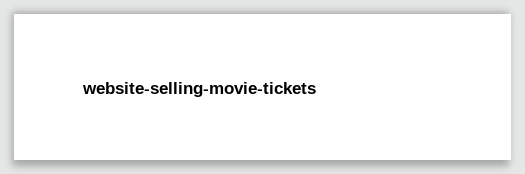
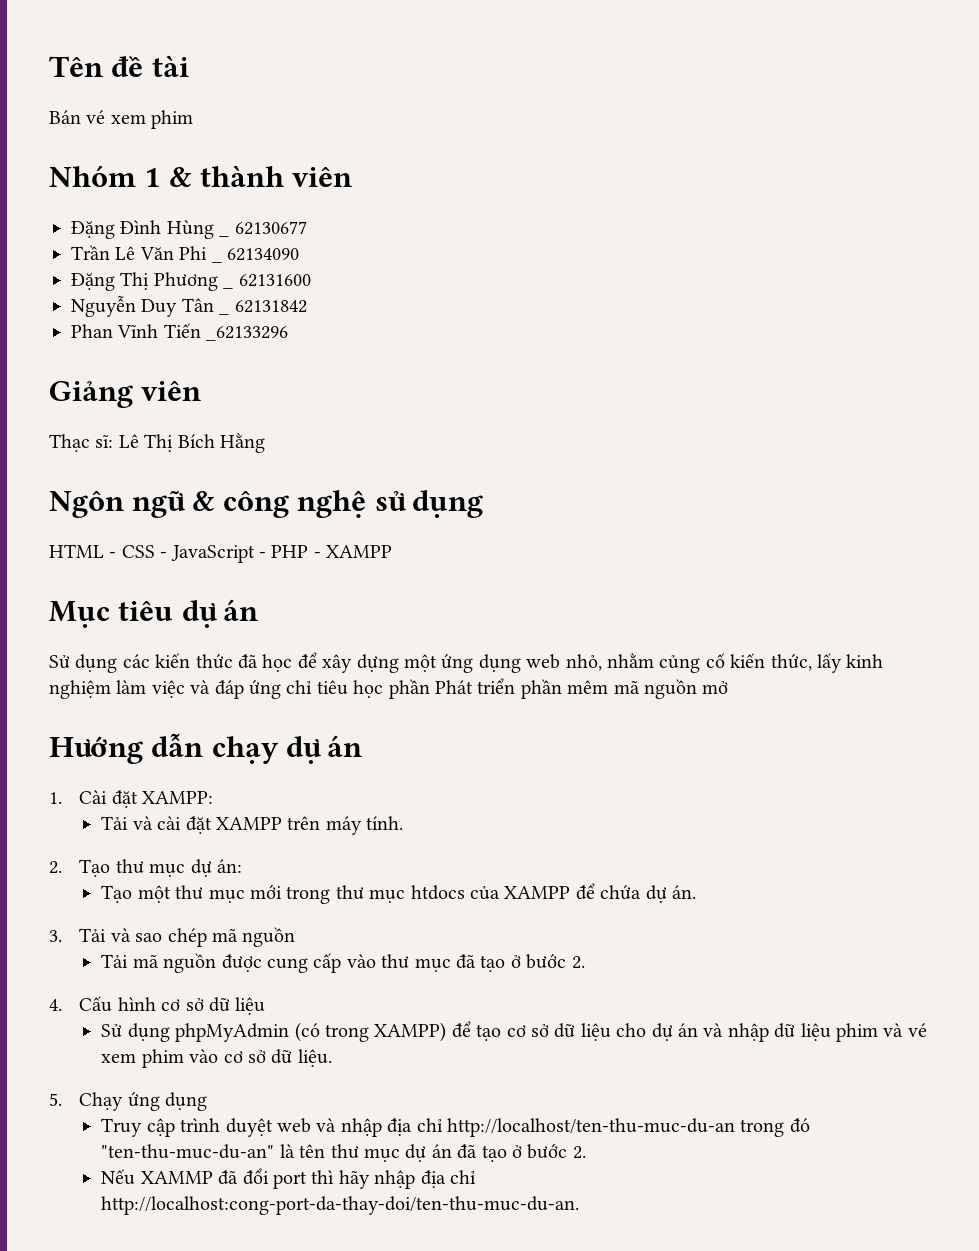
- website-selling-movie-tickets
+ Tên đề tài
+ Bán vé xem phim
+ Nhóm 1 & thành viên
+ Đặng Đình Hùng _ 62130677
+ Trần Lê Văn Phi _ 62134090
+ Đặng Thị Phương _ 62131600
+ Nguyễn Duy Tân _ 62131842
+ Phan Vĩnh Tiến _62133296
+ Giảng viên
+ Thạc sĩ: Lê Thị Bích Hằng
+ Ngôn ngữ & công nghệ sử dụng
+ HTML - CSS - JavaScript - PHP - XAMPP
+ Mục tiêu dự án
+ Sử dụng các kiến thức đã học để xây dựng một ứng dụng web nhỏ, nhằm củng cố kiến thức, lấy kinh nghiệm làm việc và đáp ứng chỉ tiêu học phần Phát triển phần mêm mã nguồn mở
+ Hướng dẫn chạy dự án
+ 1. Cài đặt XAMPP:
+ Tải và cài đặt XAMPP trên máy tính.
+ 2. Tạo thư mục dự án:
+ Tạo một thư mục mới trong thư mục htdocs của XAMPP để chứa dự án.
+ 3. Tải và sao chép mã nguồn
+ Tải mã nguồn được cung cấp vào thư mục đã tạo ở bước 2.
+ 4. Cấu hình cơ sở dữ liệu
+ Sử dụng phpMyAdmin (có trong XAMPP) để tạo cơ sở dữ liệu cho dự án và nhập dữ liệu phim và vé xem phim vào cơ sở dữ liệu.
+ 5. Chạy ứng dụng
+ Truy cập trình duyệt web và nhập địa chỉ http://localhost/ten-thu-muc-du-an trong đó "ten-thu-muc-du-an" là tên thư mục dự án đã tạo ở bước 2.
+ Nếu XAMMP đã đổi port thì hãy nhập địa chỉ http://localhost:cong-port-da-thay-doi/ten-thu-muc-du-an.

